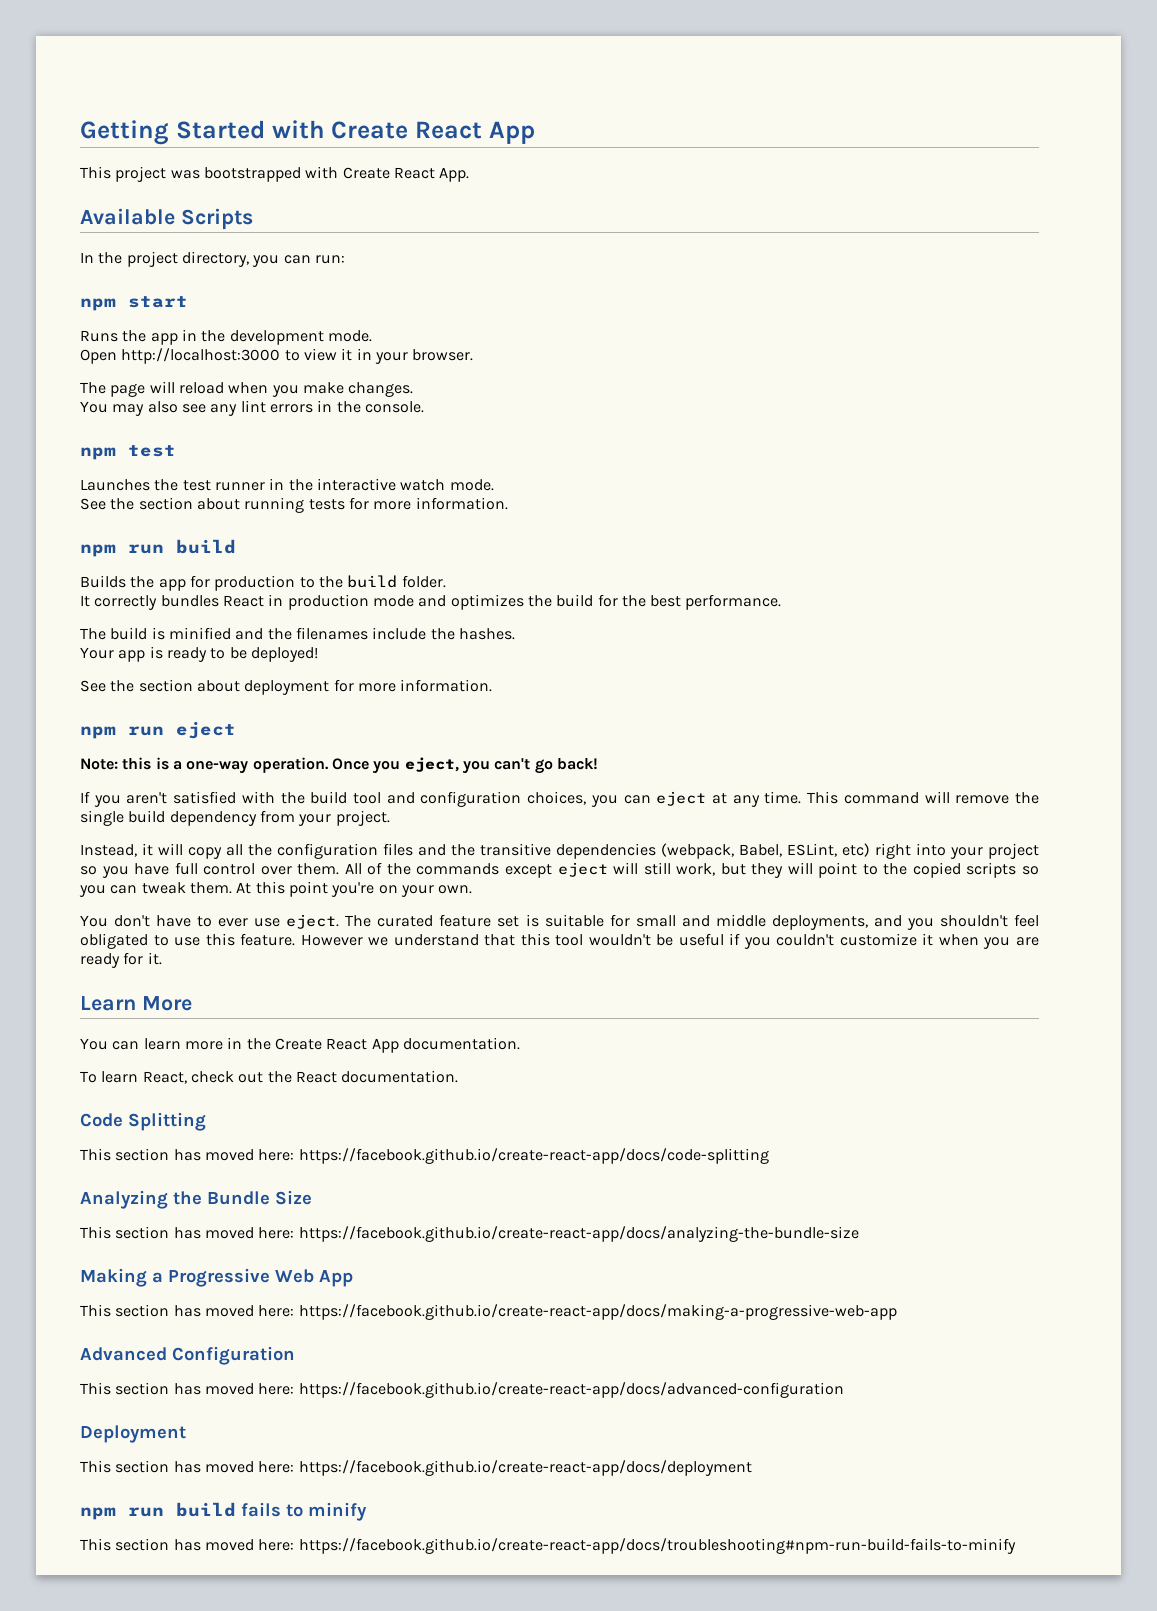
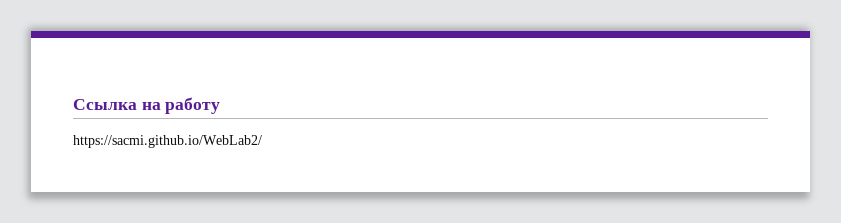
- Getting Started with Create React App
- This project was bootstrapped with Create React App.
- Available Scripts
- In the project directory, you can run:
- npm start
- Runs the app in the development mode.
- Open http://localhost:3000 to view it in your browser.
- The page will reload when you make changes.
- You may also see any lint errors in the console.
- npm test
- Launches the test runner in the interactive watch mode.
- See the section about running tests for more information.
- npm run build
- Builds the app for production to the build folder.
- It correctly bundles React in production mode and optimizes the build for the best performance.
- The build is minified and the filenames include the hashes.
- Your app is ready to be deployed!
- See the section about deployment for more information.
- npm run eject
- Note: this is a one-way operation. Once you eject, you can't go back!
- If you aren't satisfied with the build tool and configuration choices, you can eject at any time. This command will remove the single build dependency from your project.
- Instead, it will copy all the configuration files and the transitive dependencies (webpack, Babel, ESLint, etc) right into your project so you have full control over them. All of the commands except eject will still work, but they will point to the copied scripts so you can tweak them. At this point you're on your own.
- You don't have to ever use eject. The curated feature set is suitable for small and middle deployments, and you shouldn't feel obligated to use this feature. However we understand that this tool wouldn't be useful if you couldn't customize it when you are ready for it.
- Learn More
- You can learn more in the Create React App documentation.
- To learn React, check out the React documentation.
- Code Splitting
- This section has moved here: https://facebook.github.io/create-react-app/docs/code-splitting
- Analyzing the Bundle Size
- This section has moved here: https://facebook.github.io/create-react-app/docs/analyzing-the-bundle-size
- Making a Progressive Web App
- This section has moved here: https://facebook.github.io/create-react-app/docs/making-a-progressive-web-app
- Advanced Configuration
- This section has moved here: https://facebook.github.io/create-react-app/docs/advanced-configuration
- Deployment
- This section has moved here: https://facebook.github.io/create-react-app/docs/deployment
- npm run build fails to minify
- This section has moved here: https://facebook.github.io/create-react-app/docs/troubleshooting#npm-run-build-fails-to-minify
+ Ссылка на работу
+ https://sacmi.github.io/WebLab2/

